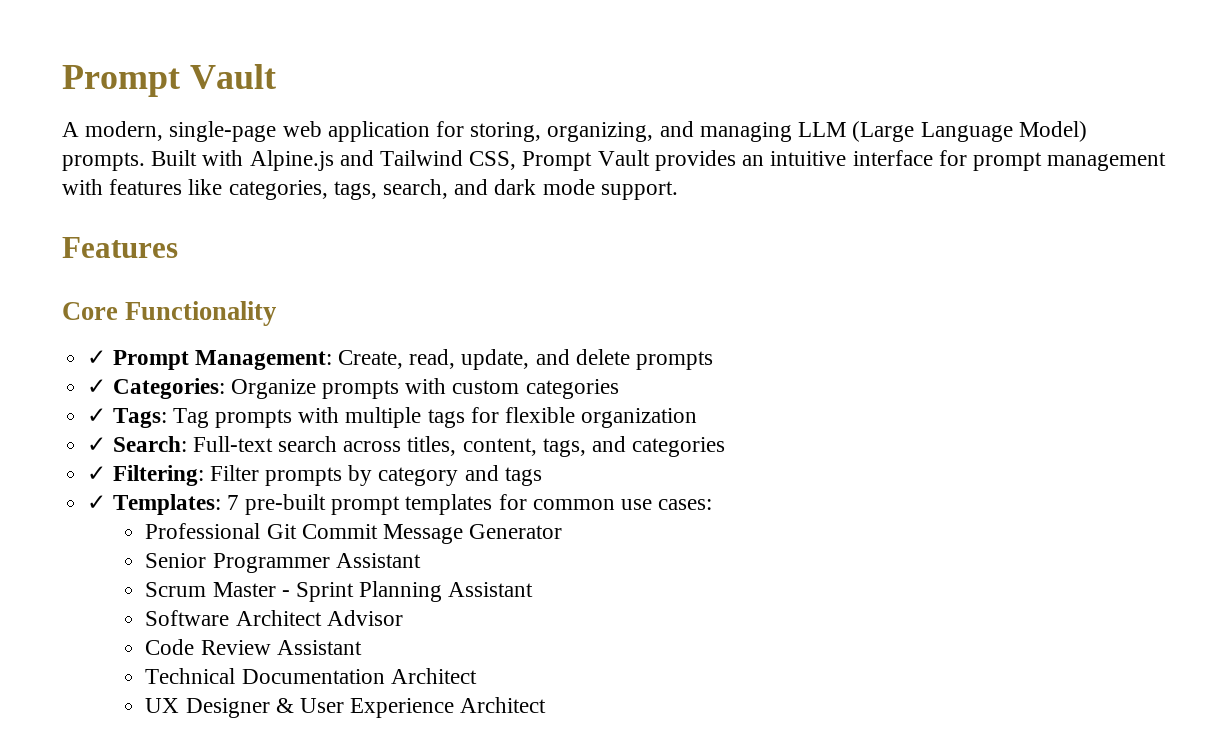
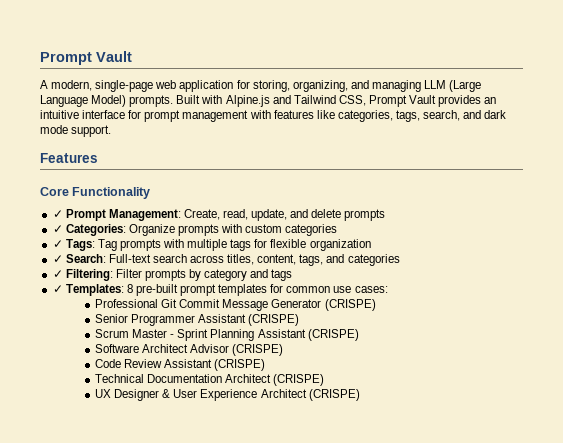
- ✓ Templates: 7 pre-built prompt templates for common use cases:
+ ✓ Templates: 8 pre-built prompt templates for common use cases:
- Professional Git Commit Message Generator
+ Professional Git Commit Message Generator (CRISPE)
- Senior Programmer Assistant
+ Senior Programmer Assistant (CRISPE)
- Scrum Master - Sprint Planning Assistant
+ Scrum Master - Sprint Planning Assistant (CRISPE)
- Software Architect Advisor
+ Software Architect Advisor (CRISPE)
- Code Review Assistant
+ Code Review Assistant (CRISPE)
- Technical Documentation Architect
+ Technical Documentation Architect (CRISPE)
- UX Designer & User Experience Architect
+ UX Designer & User Experience Architect (CRISPE)

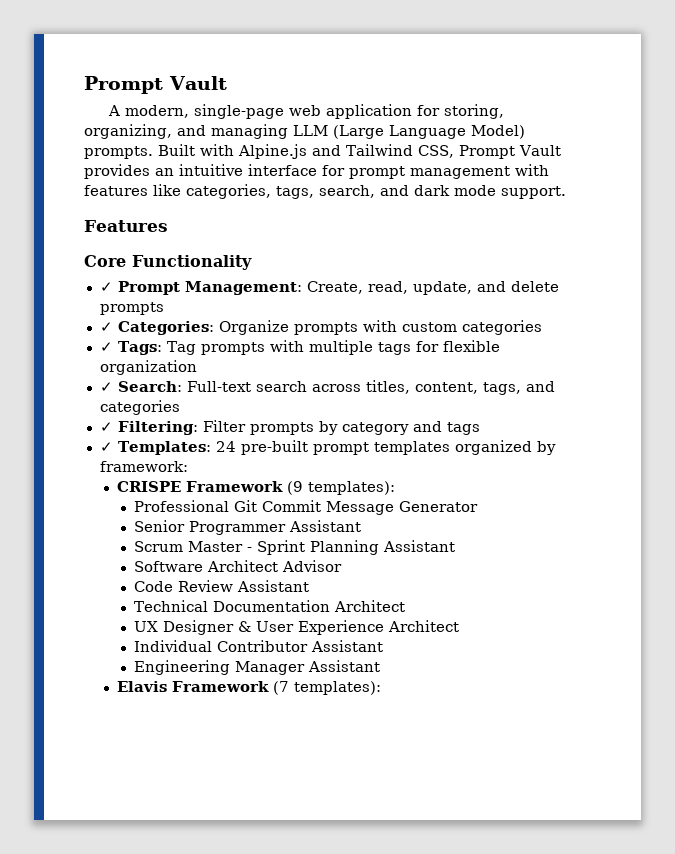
- ✓ Templates: 8 pre-built prompt templates for common use cases:
+ ✓ Templates: 24 pre-built prompt templates organized by framework:
+ CRISPE Framework (9 templates):
- Professional Git Commit Message Generator (CRISPE)
+ Professional Git Commit Message Generator
- Senior Programmer Assistant (CRISPE)
+ Senior Programmer Assistant
- Scrum Master - Sprint Planning Assistant (CRISPE)
+ Scrum Master - Sprint Planning Assistant
- Software Architect Advisor (CRISPE)
+ Software Architect Advisor
- Code Review Assistant (CRISPE)
+ Code Review Assistant
- Technical Documentation Architect (CRISPE)
+ Technical Documentation Architect
- UX Designer & User Experience Architect (CRISPE)
+ UX Designer & User Experience Architect
+ Individual Contributor Assistant
+ Engineering Manager Assistant
+ Elavis Framework (7 templates):

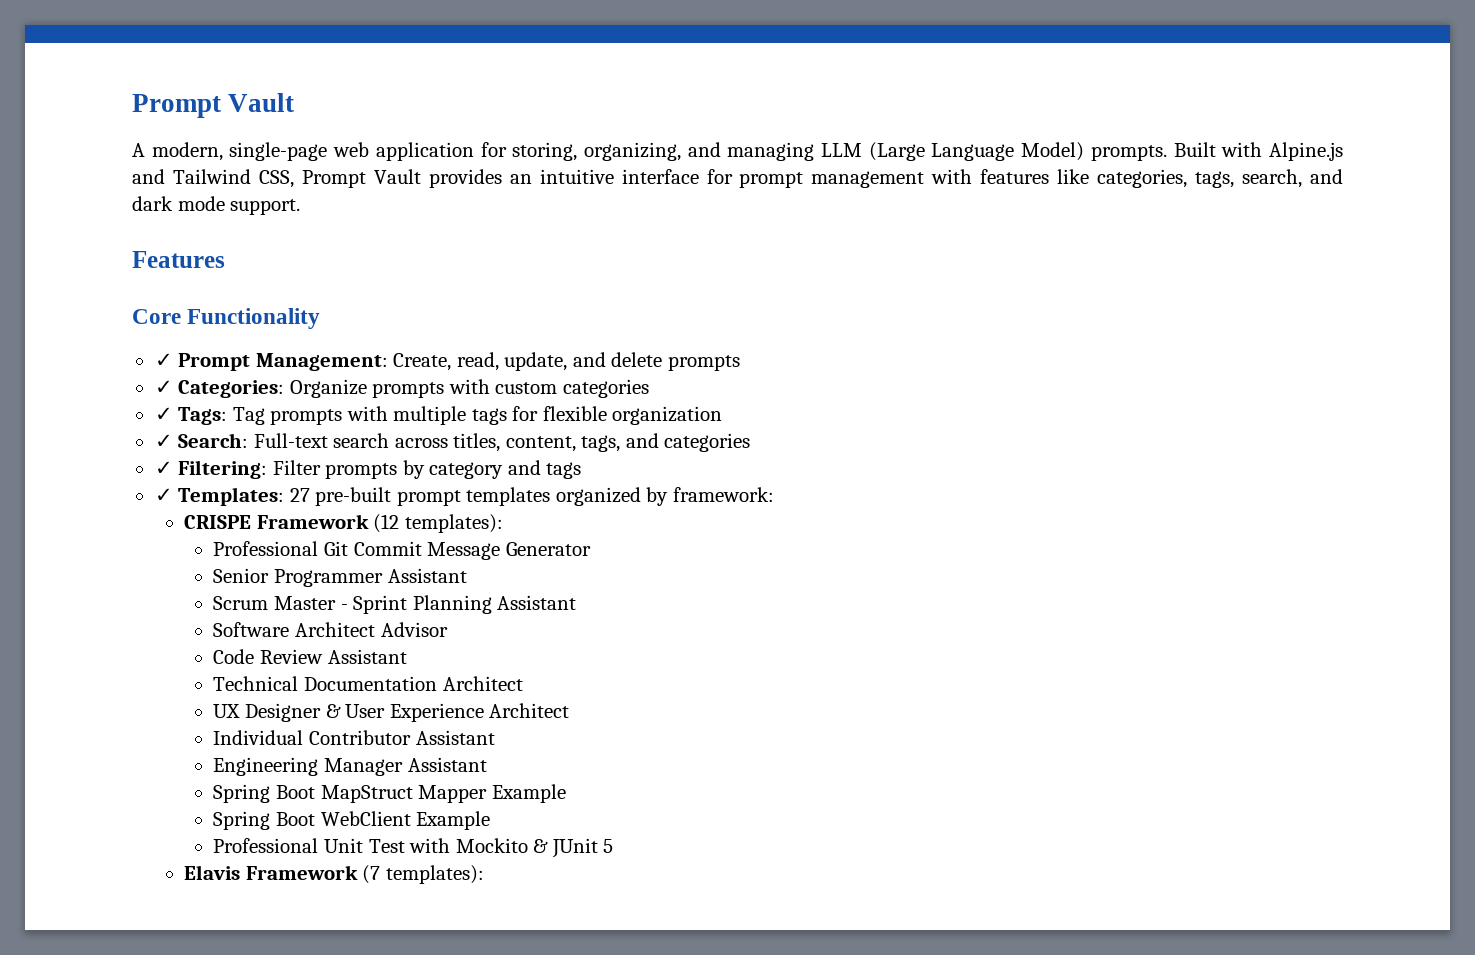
- ✓ Templates: 24 pre-built prompt templates organized by framework:
+ ✓ Templates: 27 pre-built prompt templates organized by framework:
- CRISPE Framework (9 templates):
+ CRISPE Framework (12 templates):
+ Spring Boot MapStruct Mapper Example
+ Spring Boot WebClient Example
+ Professional Unit Test with Mockito & JUnit 5

